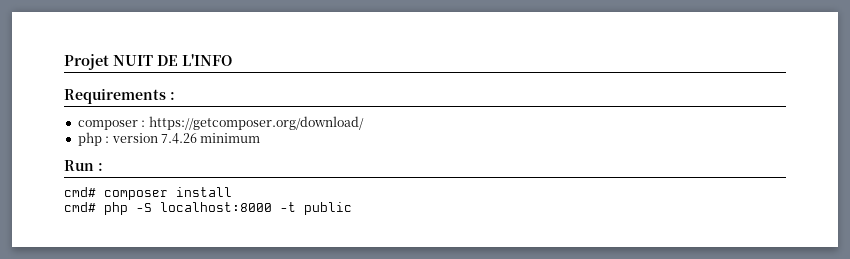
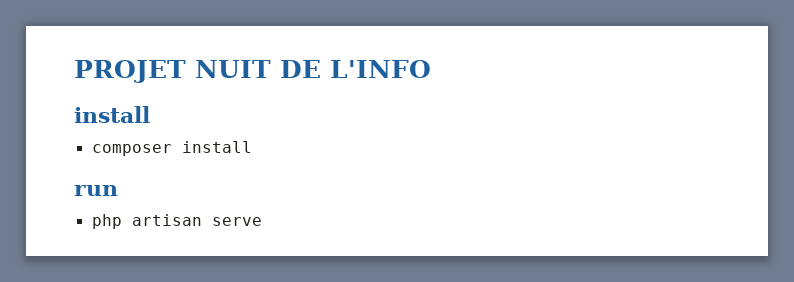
- Projet NUIT DE L'INFO
- Requirements :
- composer : https://getcomposer.org/download/
- php : version 7.4.26 minimum
- Run :
- cmd# composer install
- cmd# php -S localhost:8000 -t public
+ PROJET NUIT DE L'INFO
+ install
+ composer install
+ run
+ php artisan serve

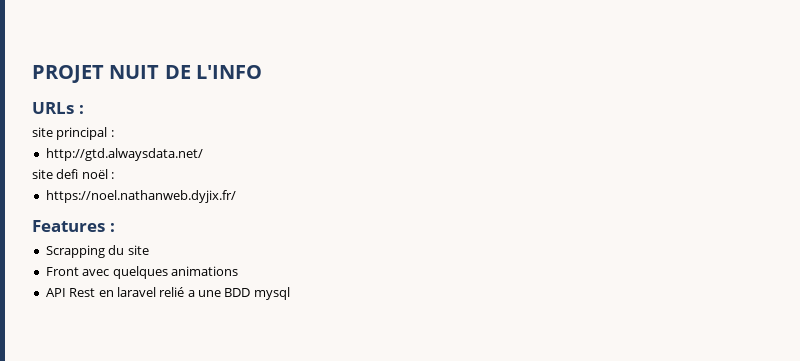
  PROJET NUIT DE L'INFO
- install
- composer install
- run
- php artisan serve
+ URLs :
+ site principal :
+ http://gtd.alwaysdata.net/
+ site defi noël :
+ https://noel.nathanweb.dyjix.fr/
+ Features :
+ Scrapping du site
+ Front avec quelques animations
+ API Rest en laravel relié a une BDD mysql

